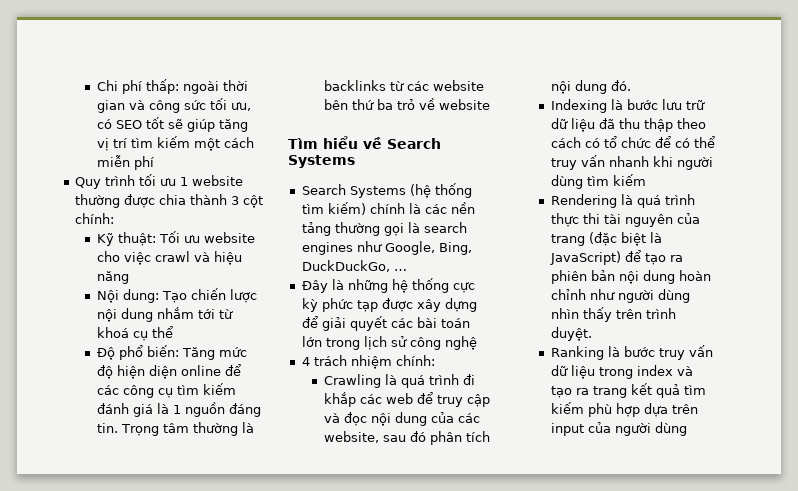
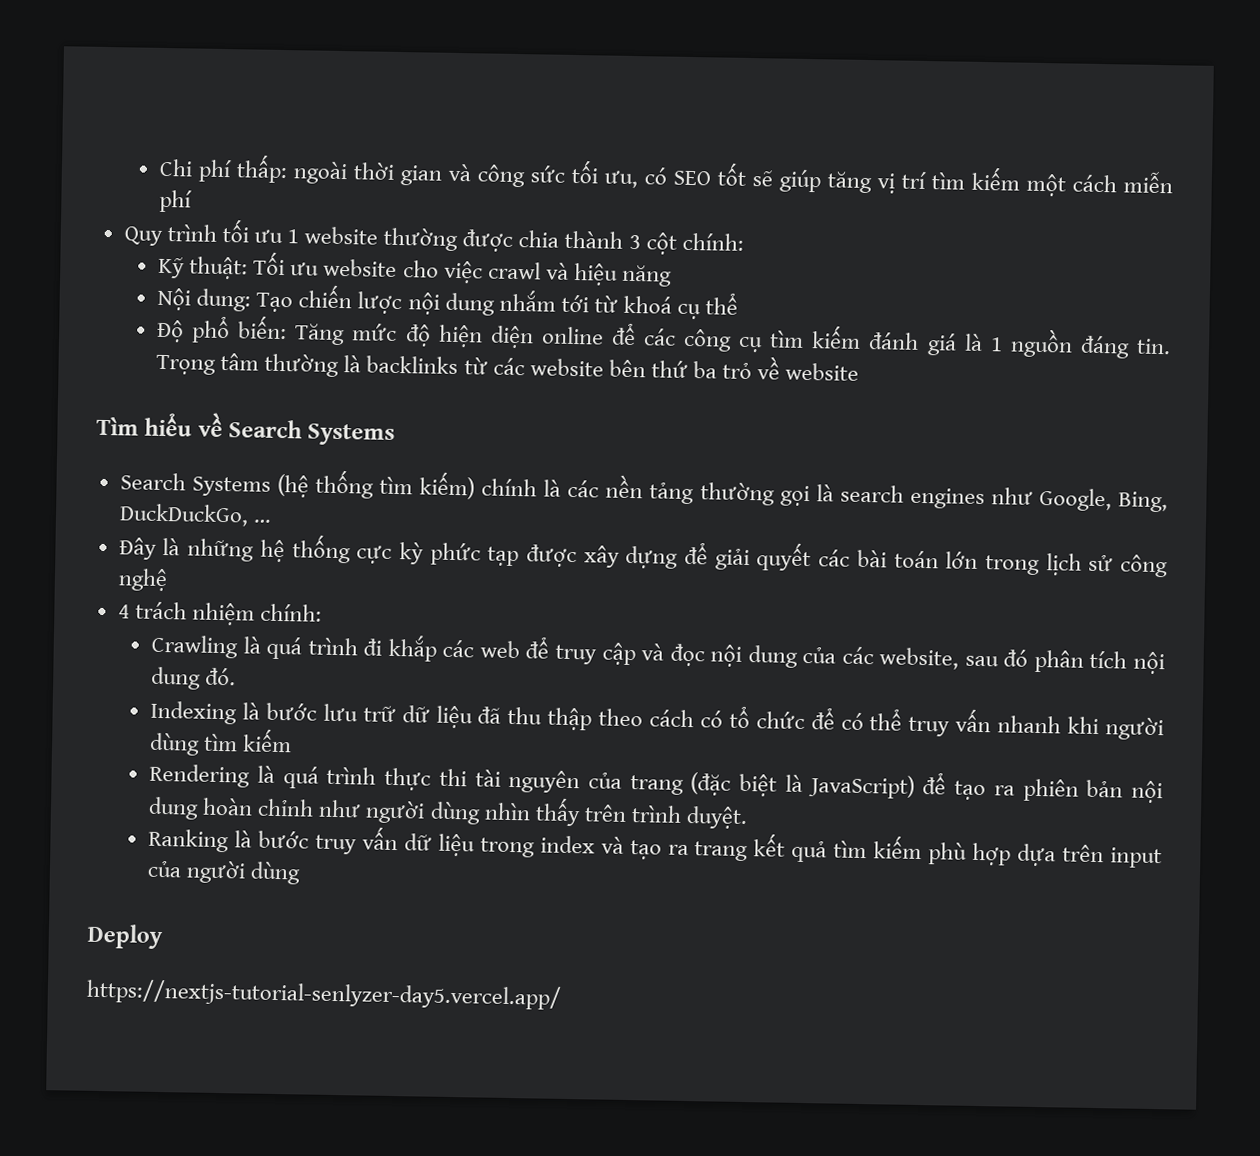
+ Deploy
+ https://nextjs-tutorial-senlyzer-day5.vercel.app/

